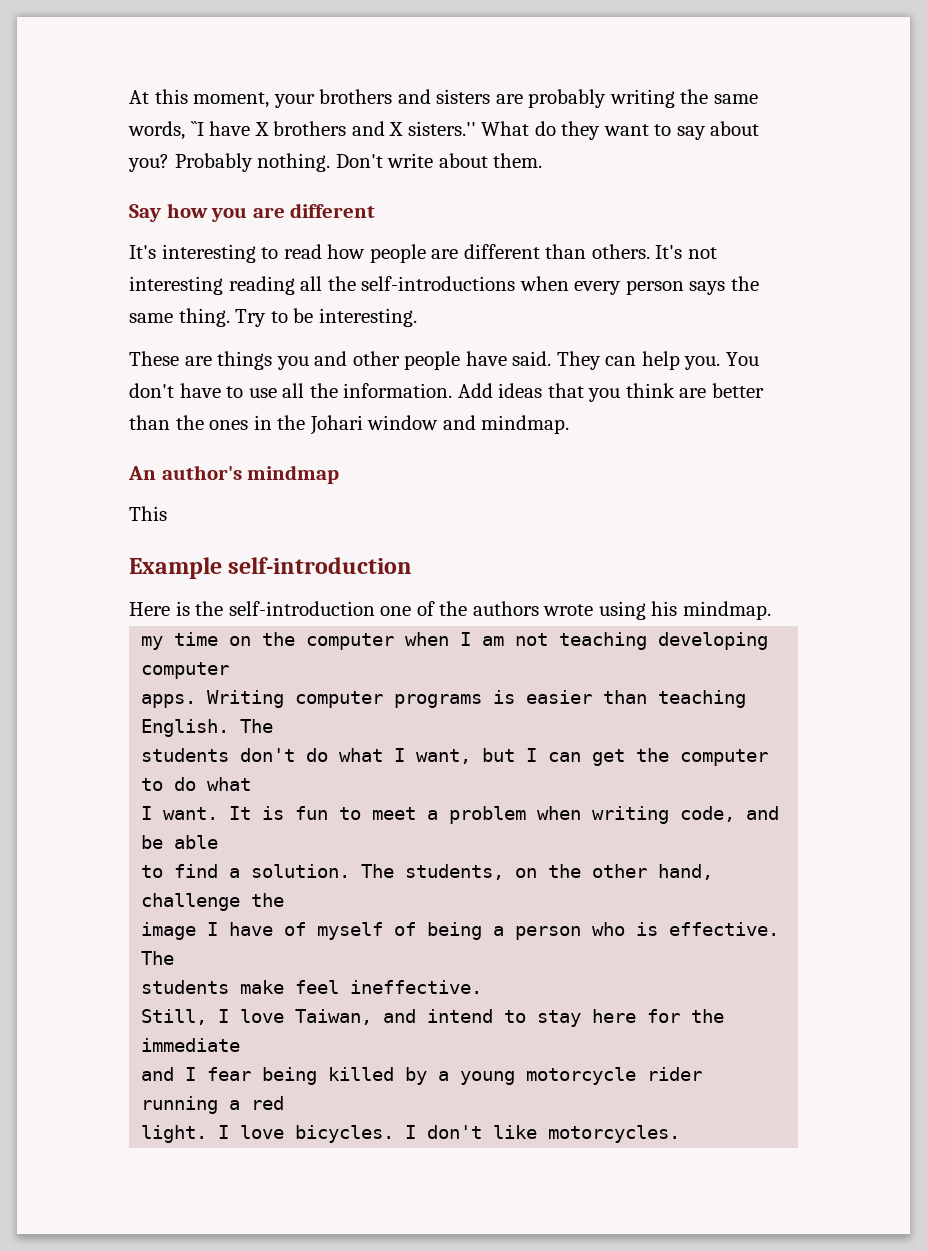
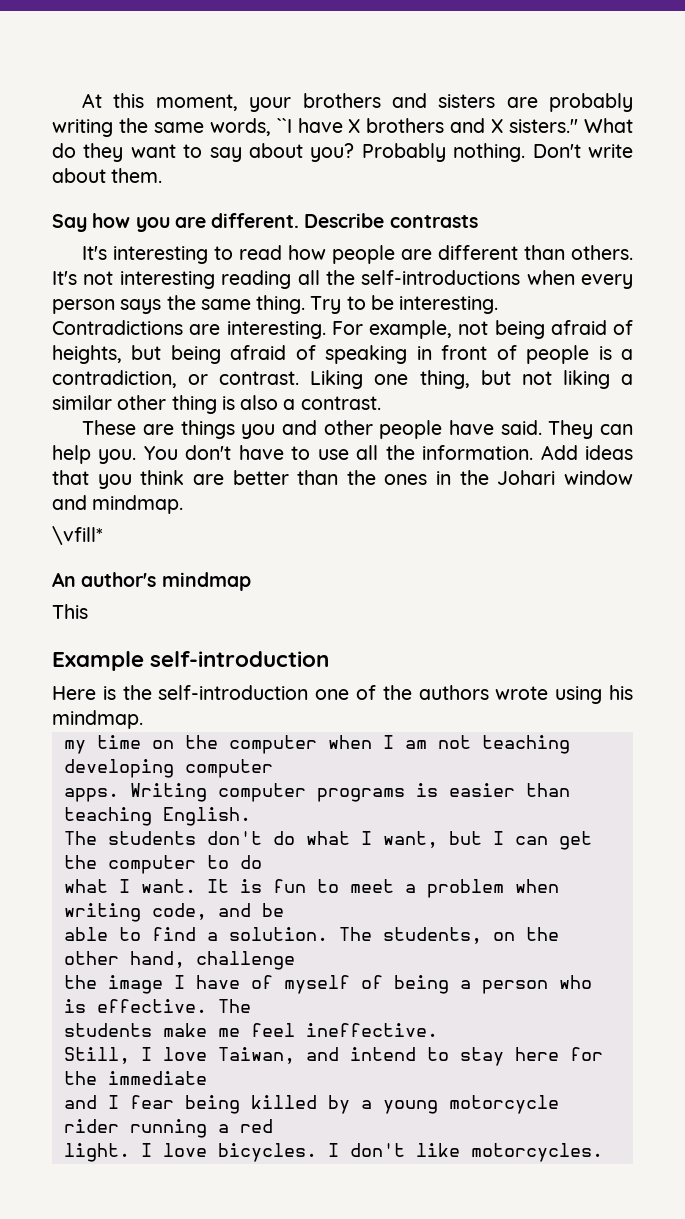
- Say how you are different
+ Say how you are different. Describe contrasts
+ Contradictions are interesting. For example, not being afraid of heights, but being afraid of speaking in front of people is a contradiction, or contrast. Liking one thing, but not liking a similar other thing is also a contrast.
+ \vfill*
- Writing computer programs is easier than teaching English. The
- students don't do what I want, but I can get the computer to do what
- I want.
+ Writing computer programs is easier than teaching English.
+ The students don't do what I want, but I can get the computer to do
+ what I want.
- It is fun to meet a problem when writing code, and be able
- to find a solution.
+ It is fun to meet a problem when writing code, and be
+ able to find a solution.
- The students, on the other hand, challenge the
- image I have of myself of being a person who is effective.
+ The students, on the other hand, challenge
+ the image I have of myself of being a person who is effective.
- students make feel ineffective.
+ students make me feel ineffective.

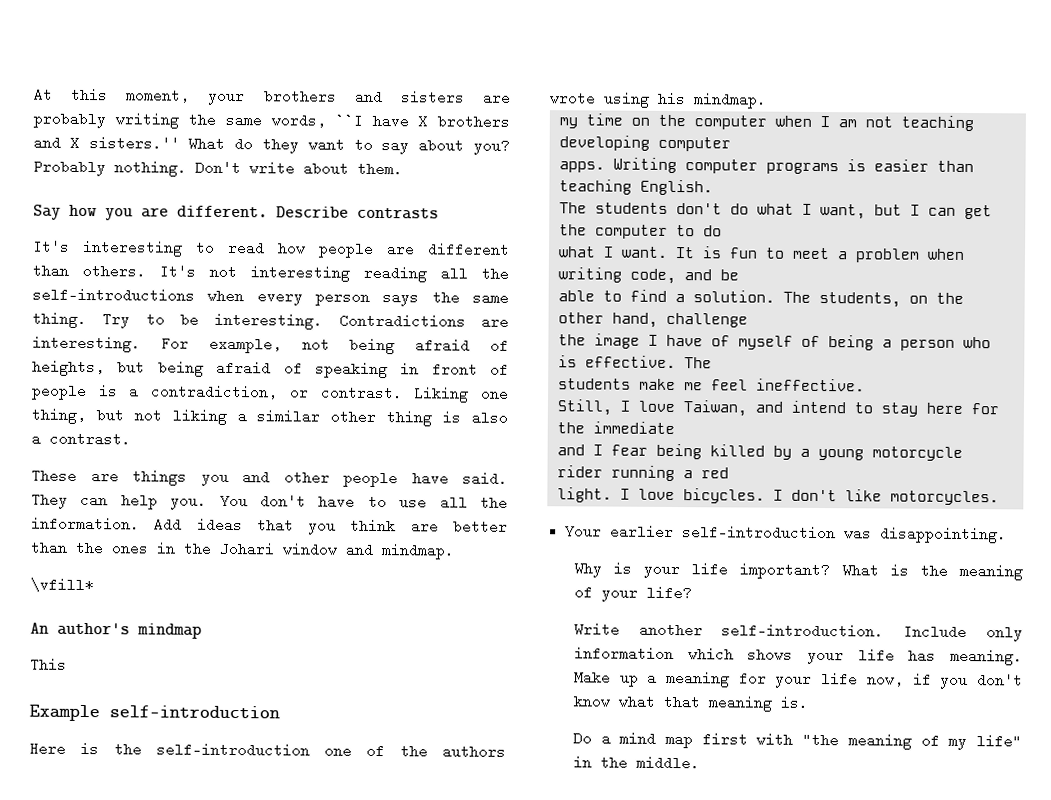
+ Your earlier self-introduction was disappointing.
+ Why is your life important? What is the meaning of your life?
+ Write another self-introduction. Include only information which shows your life has meaning. Make up a meaning for your life now, if you don't know what that meaning is.
+ Do a mind map first with "the meaning of my life" in the middle.

